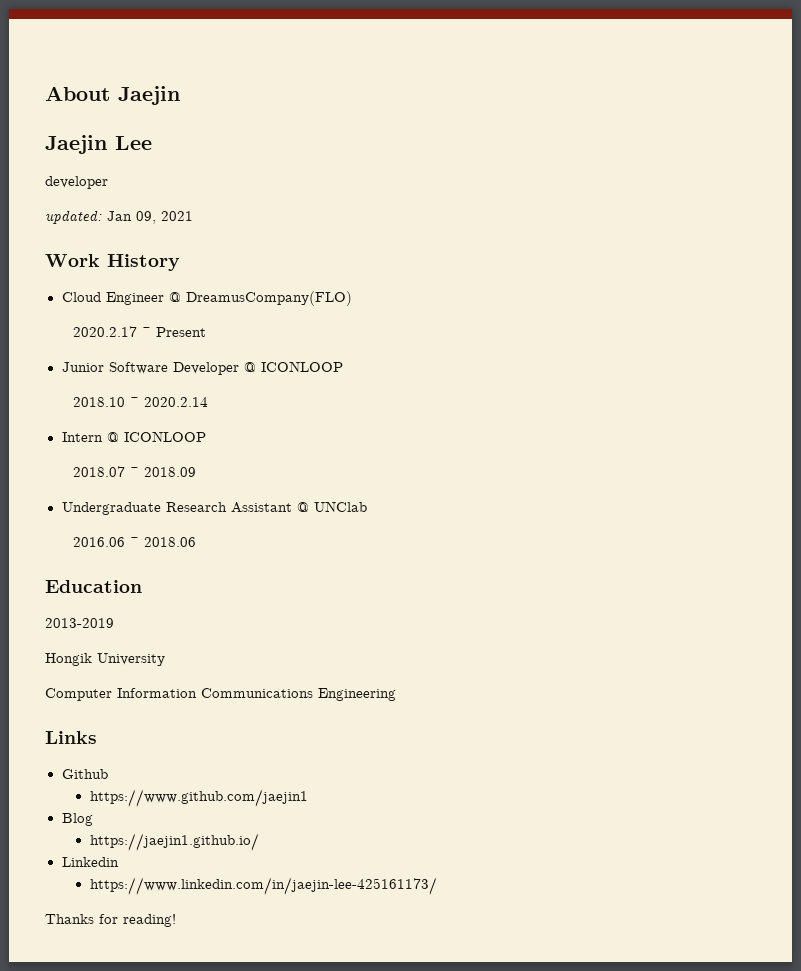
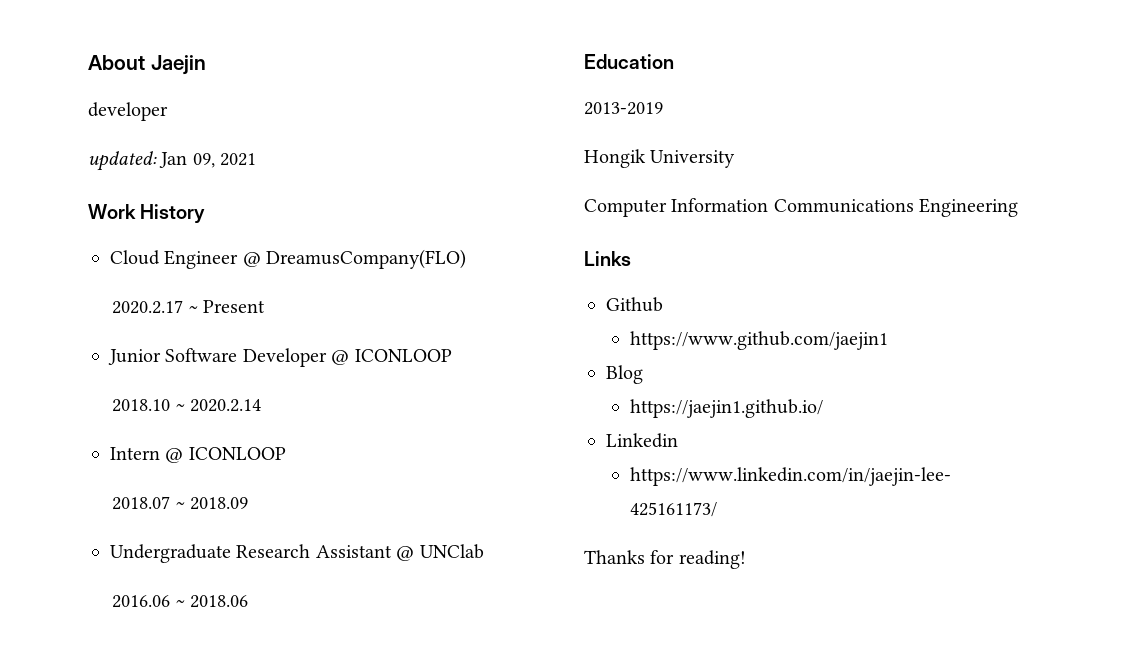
- Jaejin Lee

